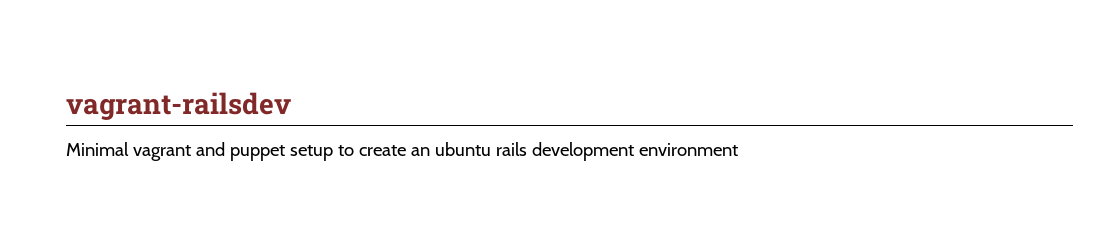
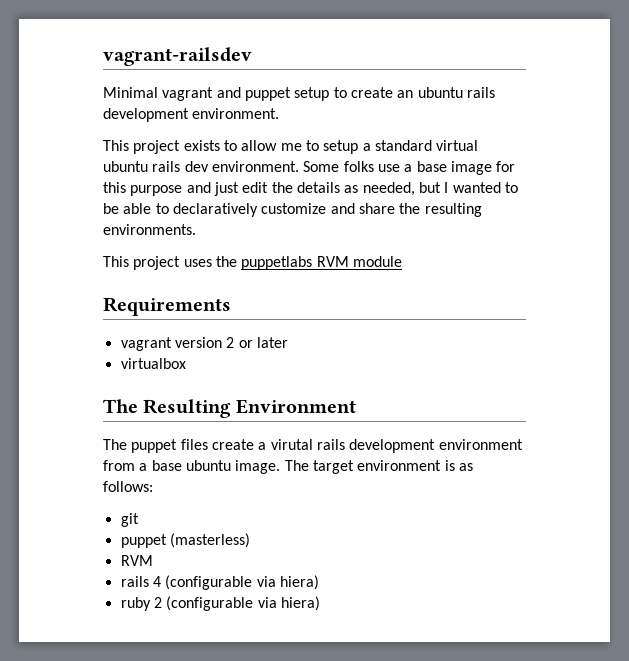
- Minimal vagrant and puppet setup to create an ubuntu rails development environment
+ Minimal vagrant and puppet setup to create an ubuntu rails development environment.
+ This project exists to allow me to setup a standard virtual ubuntu rails dev environment. Some folks use a base image for this purpose and just edit the details as needed, but I wanted to be able to declaratively customize and share the resulting environments.
+ This project uses the puppetlabs RVM module
+ Requirements
+ vagrant version 2 or later
+ virtualbox
+ The Resulting Environment
+ The puppet files create a virutal rails development environment from a base ubuntu image. The target environment is as follows:
+ git
+ puppet (masterless)
+ RVM
+ rails 4 (configurable via hiera)
+ ruby 2 (configurable via hiera)

